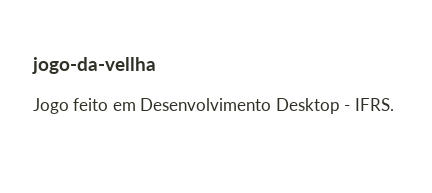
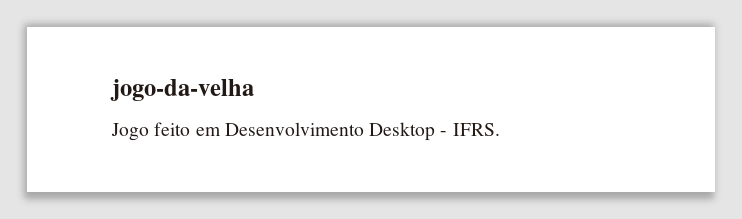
- jogo-da-vellha
+ jogo-da-velha

